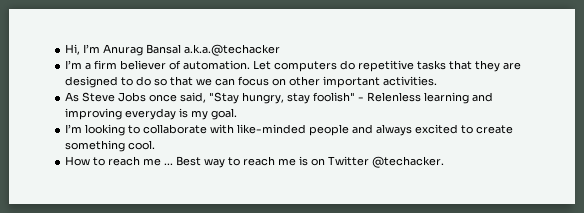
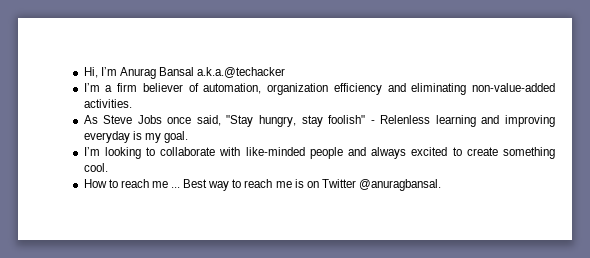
- I’m a firm believer of automation. Let computers do repetitive tasks that they are designed to do so that we can focus on other important activities.
+ I’m a firm believer of automation, organization efficiency and eliminating non-value-added activities.
- Best way to reach me is on Twitter @techacker.
+ Best way to reach me is on Twitter @anuragbansal.

